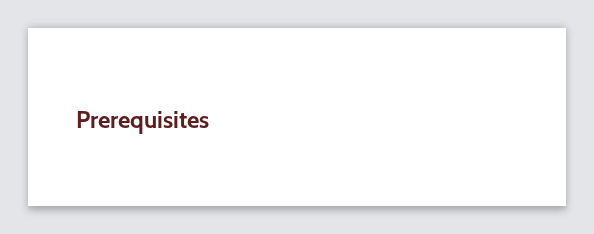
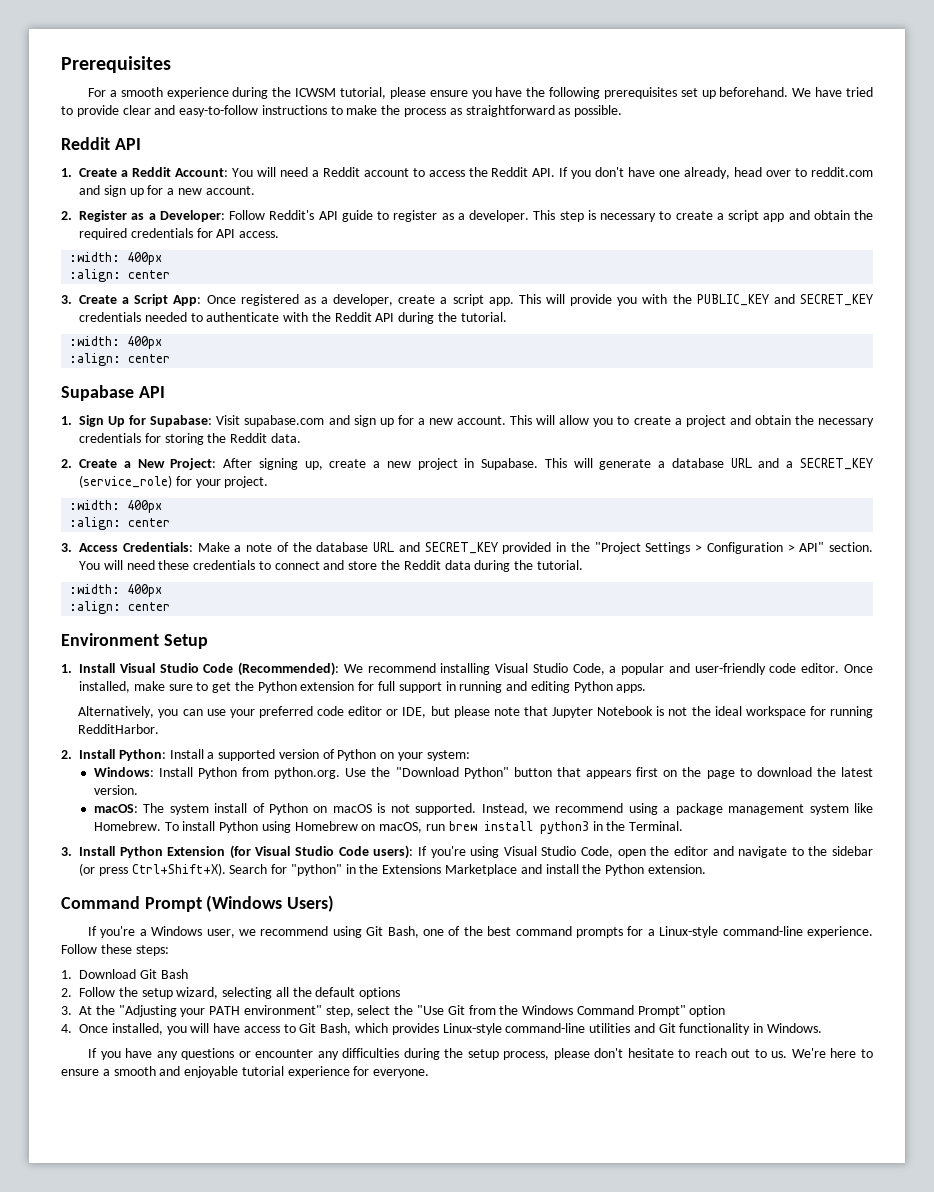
+ For a smooth experience during the ICWSM tutorial, please ensure you have the following prerequisites set up beforehand. We have tried to provide clear and easy-to-follow instructions to make the process as straightforward as possible.
+ Reddit API
+ 1. Create a Reddit Account: You will need a Reddit account to access the Reddit API. If you don't have one already, head over to reddit.com and sign up for a new account.
+ 2. Register as a Developer: Follow Reddit's API guide to register as a developer. This step is necessary to create a script app and obtain the required credentials for API access.
+ :width: 400px
+ :align: center
+ 3. Create a Script App: Once registered as a developer, create a script app. This will provide you with the PUBLIC_KEY and SECRET_KEY credentials needed to authenticate with the Reddit API during the tutorial.
+ :width: 400px
+ :align: center
+ Supabase API
+ 1. Sign Up for Supabase: Visit supabase.com and sign up for a new account. This will allow you to create a project and obtain the necessary credentials for storing the Reddit data.
+ 2. Create a New Project: After signing up, create a new project in Supabase. This will generate a database URL and a SECRET_KEY (service_role) for your project.
+ :width: 400px
+ :align: center
+ 3. Access Credentials: Make a note of the database URL and SECRET_KEY provided in the "Project Settings > Configuration > API" section. You will need these credentials to connect and store the Reddit data during the tutorial.
+ :width: 400px
+ :align: center
+ Environment Setup
+ 1. Install Visual Studio Code (Recommended): We recommend installing Visual Studio Code, a popular and user-friendly code editor. Once installed, make sure to get the Python extension for full support in running and editing Python apps.
+ Alternatively, you can use your preferred code editor or IDE, but please note that Jupyter Notebook is not the ideal workspace for running RedditHarbor.
+ 2. Install Python: Install a supported version of Python on your system:
+ Windows: Install Python from python.org. Use the "Download Python" button that appears first on the page to download the latest version.
+ macOS: The system install of Python on macOS is not supported. Instead, we recommend using a package management system like Homebrew. To install Python using Homebrew on macOS, run brew install python3 in the Terminal.
+ 3. Install Python Extension (for Visual Studio Code users): If you're using Visual Studio Code, open the editor and navigate to the sidebar (or press Ctrl+Shift+X). Search for "python" in the Extensions Marketplace and install the Python extension.
+ Command Prompt (Windows Users)
+ If you're a Windows user, we recommend using Git Bash, one of the best command prompts for a Linux-style command-line experience. Follow these steps:
+ 1. Download Git Bash
+ 2. Follow the setup wizard, selecting all the default options
+ 3. At the "Adjusting your PATH environment" step, select the "Use Git from the Windows Command Prompt" option
+ 4. Once installed, you will have access to Git Bash, which provides Linux-style command-line utilities and Git functionality in Windows.
+ If you have any questions or encounter any difficulties during the setup process, please don't hesitate to reach out to us. We're here to ensure a smooth and enjoyable tutorial experience for everyone.

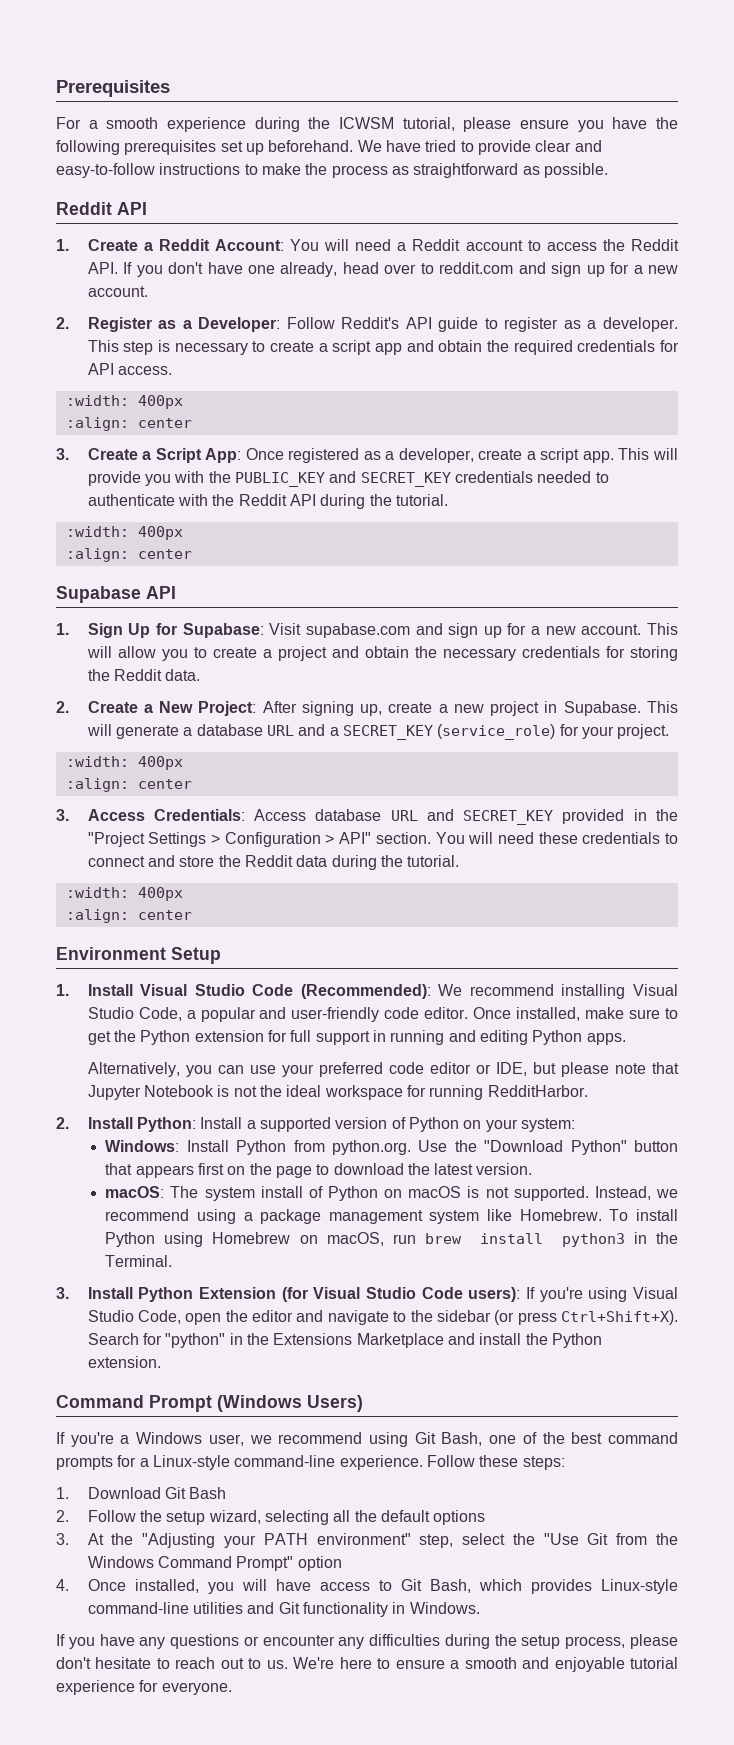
- 3. Access Credentials: Make a note of the database URL and SECRET_KEY provided in the "Project Settings > Configuration > API" section.
+ 3. Access Credentials: Access database URL and SECRET_KEY provided in the "Project Settings > Configuration > API" section.

